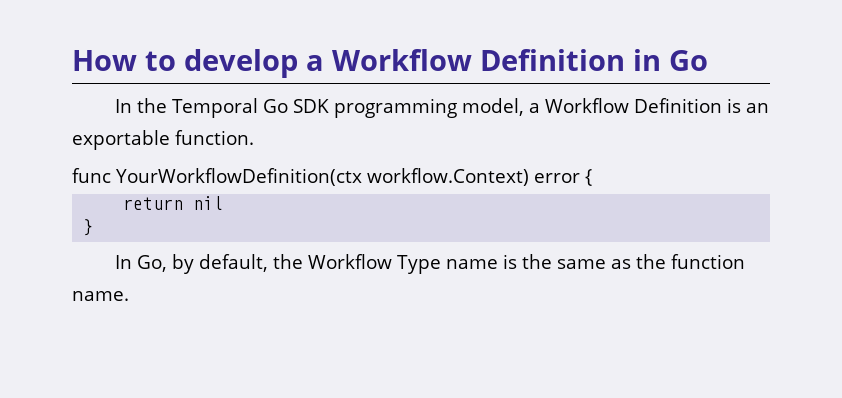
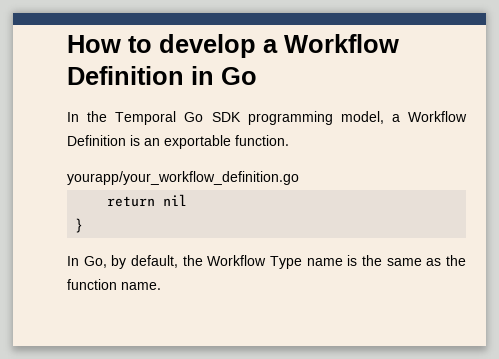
- func YourWorkflowDefinition(ctx workflow.Context) error {
+ yourapp/your_workflow_definition.go

